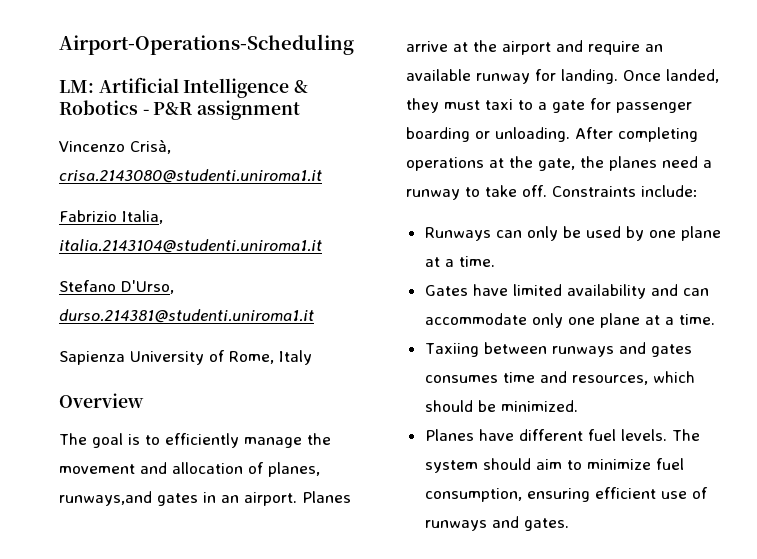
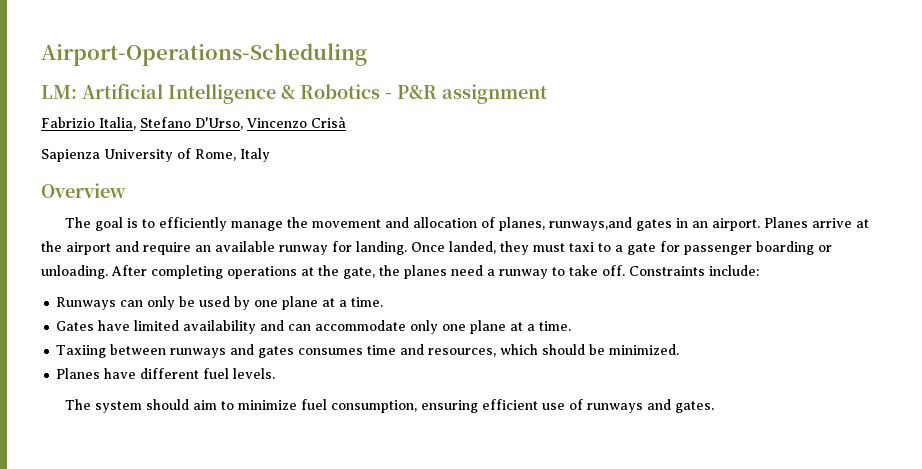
- Vincenzo Crisà, crisa.2143080@studenti.uniroma1.it
- Fabrizio Italia, italia.2143104@studenti.uniroma1.it
- Stefano D'Urso, durso.214381@studenti.uniroma1.it
+ Fabrizio Italia, Stefano D'Urso, Vincenzo Crisà
- Planes have different fuel levels. The system should aim to minimize fuel consumption, ensuring efficient use of runways and gates.
+ Planes have different fuel levels.
+ The system should aim to minimize fuel consumption, ensuring efficient use of runways and gates.

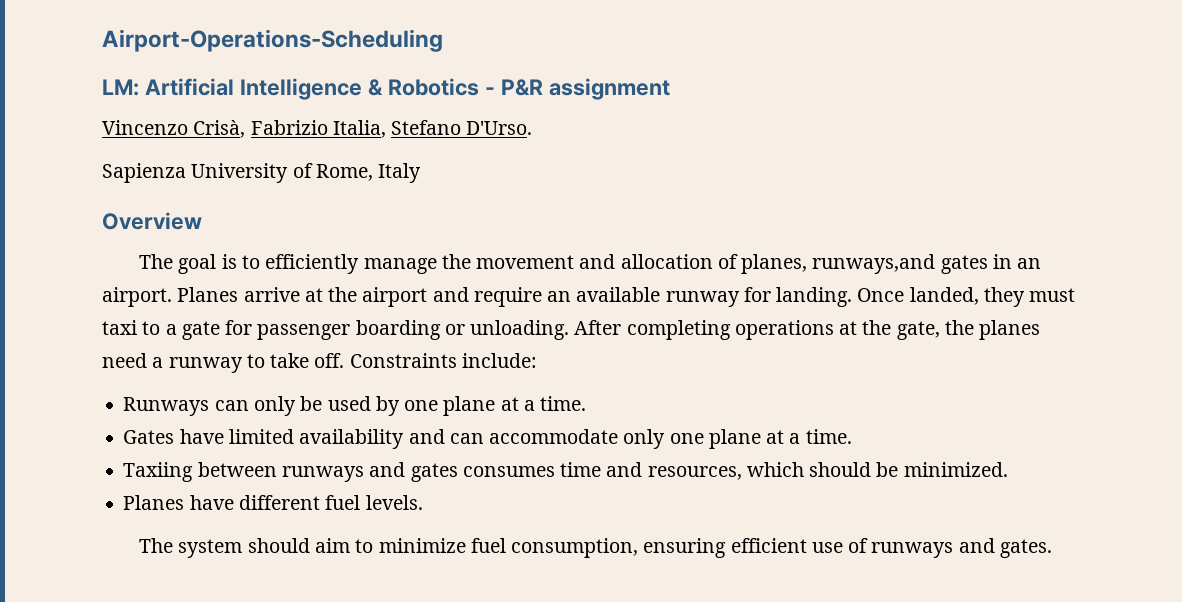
- Fabrizio Italia, Stefano D'Urso, Vincenzo Crisà
+ Vincenzo Crisà, Fabrizio Italia, Stefano D'Urso.

